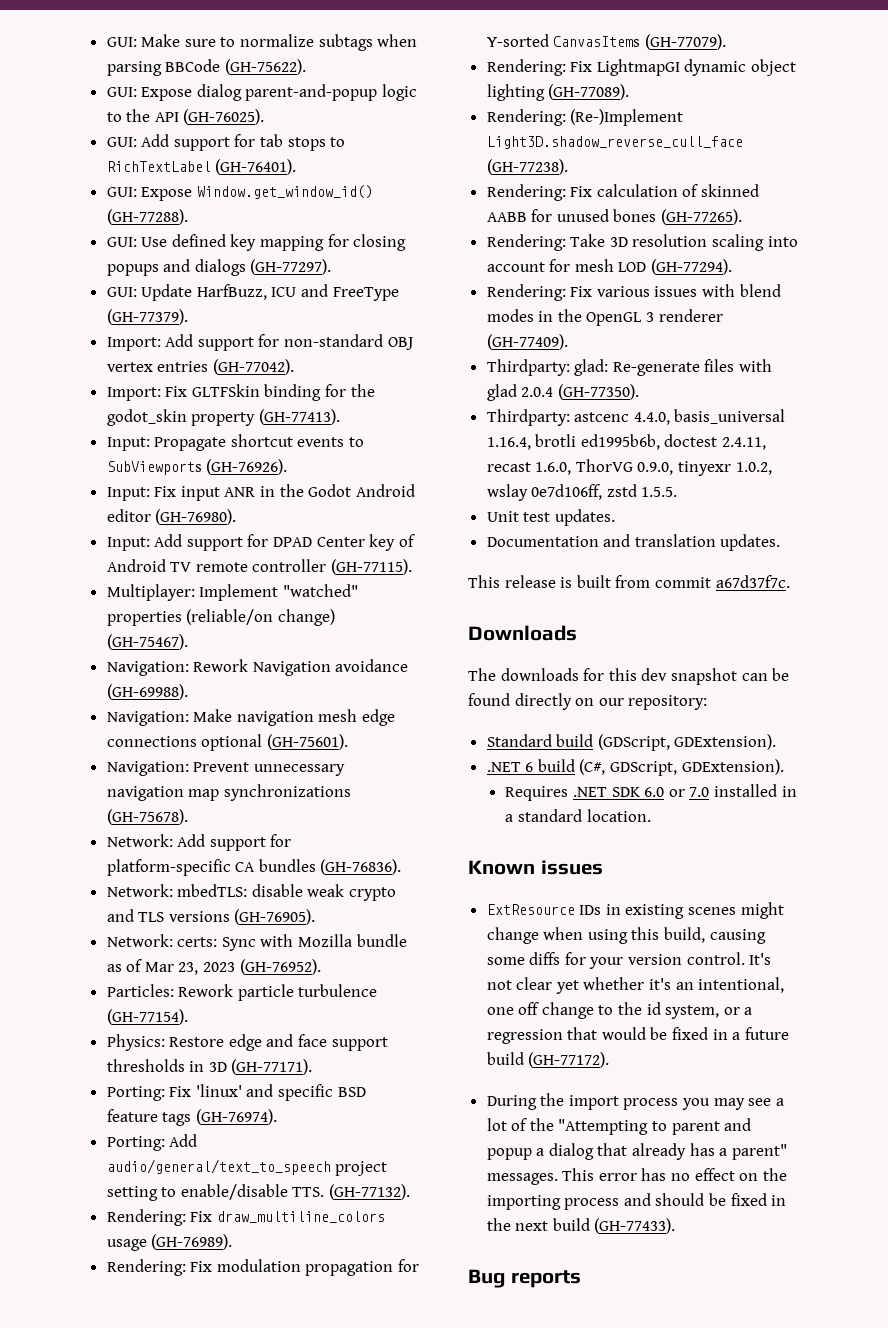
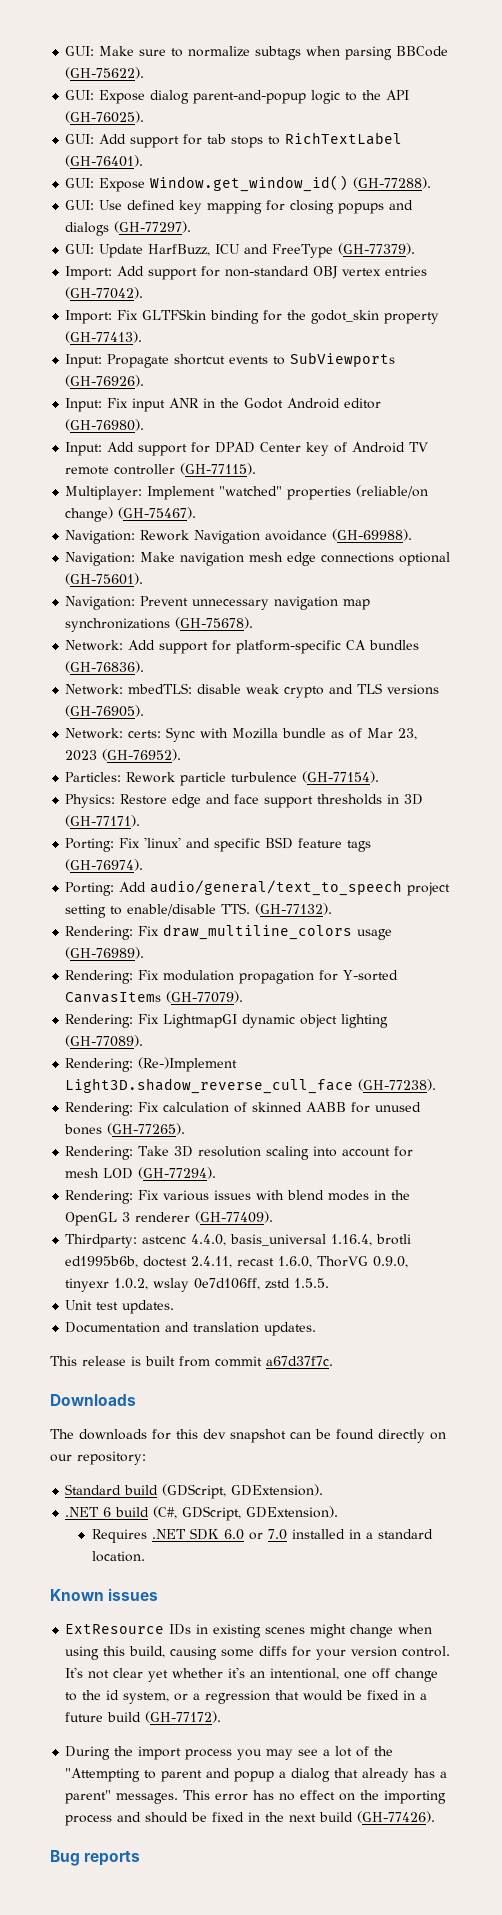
- Thirdparty: glad: Re-generate files with glad 2.0.4 (GH-77350).
- This error has no effect on the importing process and should be fixed in the next build (GH-77433).
+ This error has no effect on the importing process and should be fixed in the next build (GH-77426).

